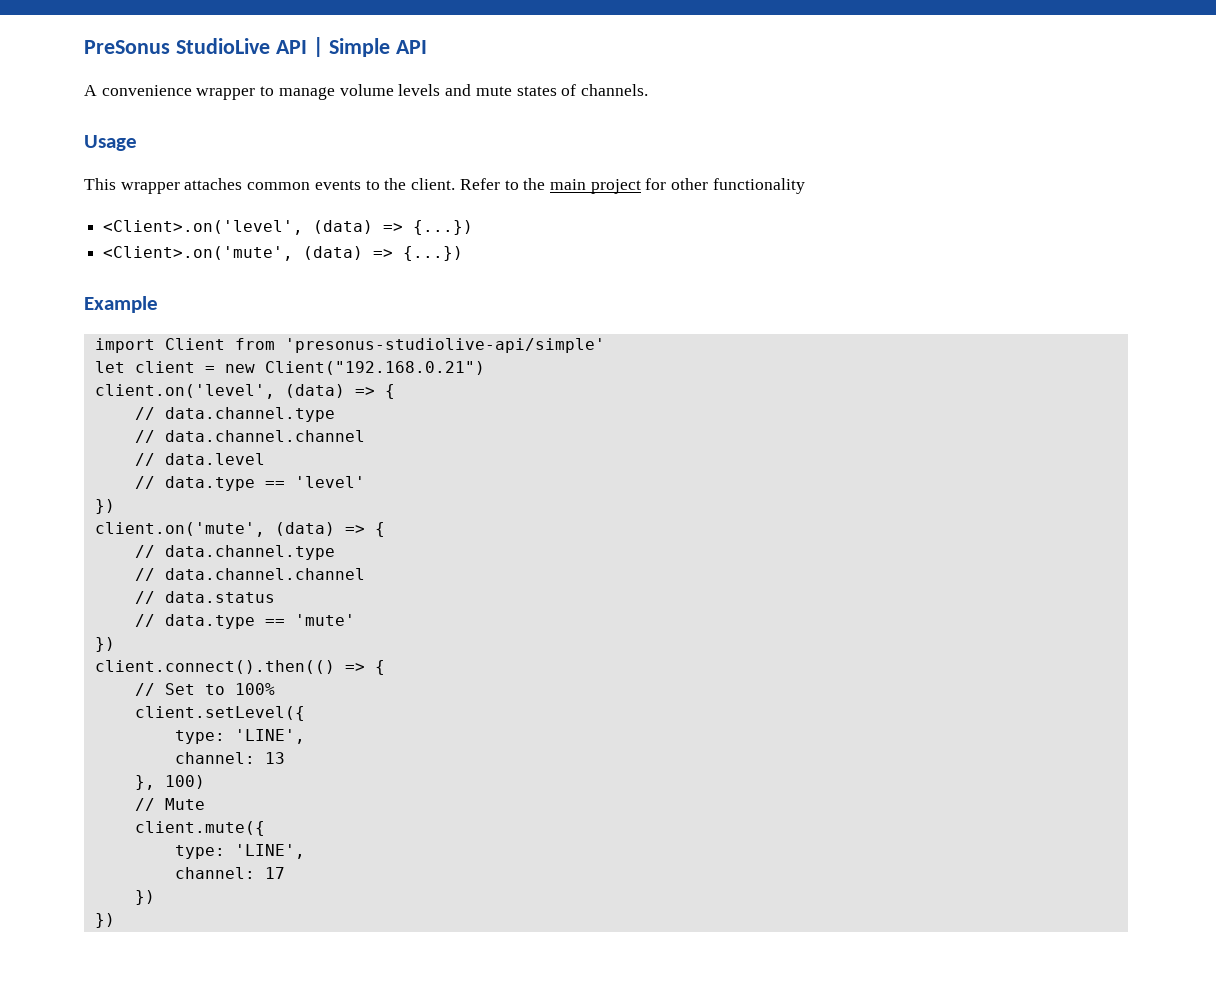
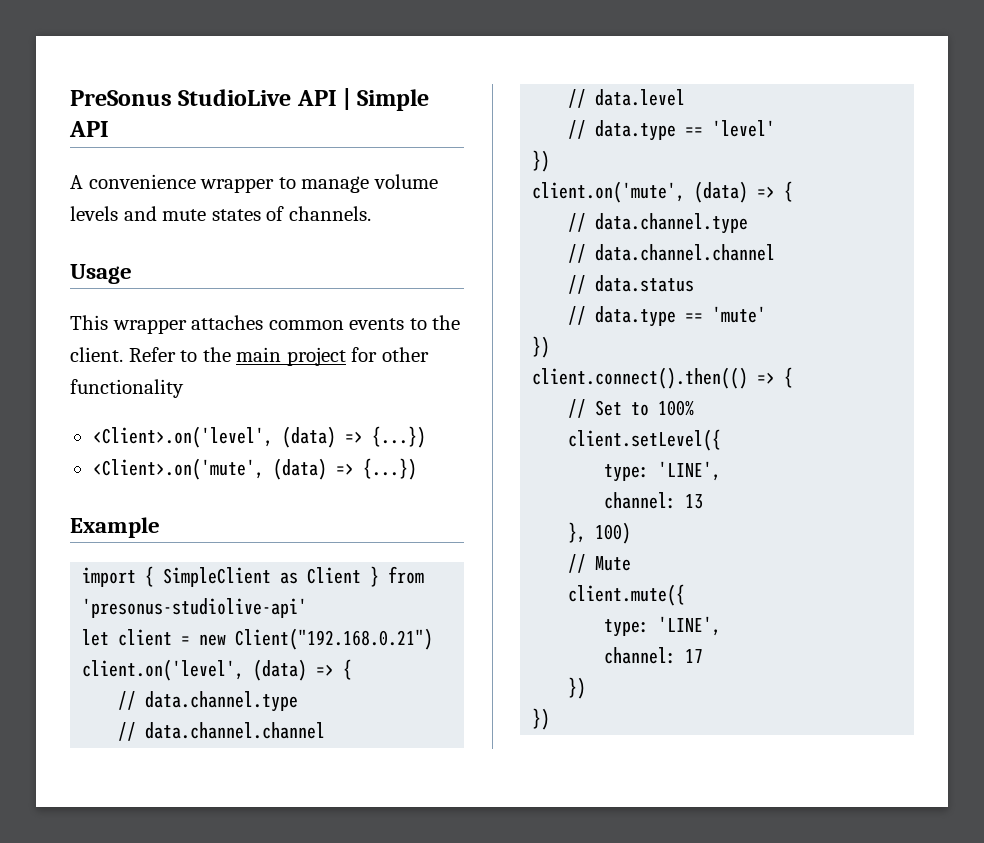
- import Client from 'presonus-studiolive-api/simple'
+ import { SimpleClient as Client } from 'presonus-studiolive-api'

